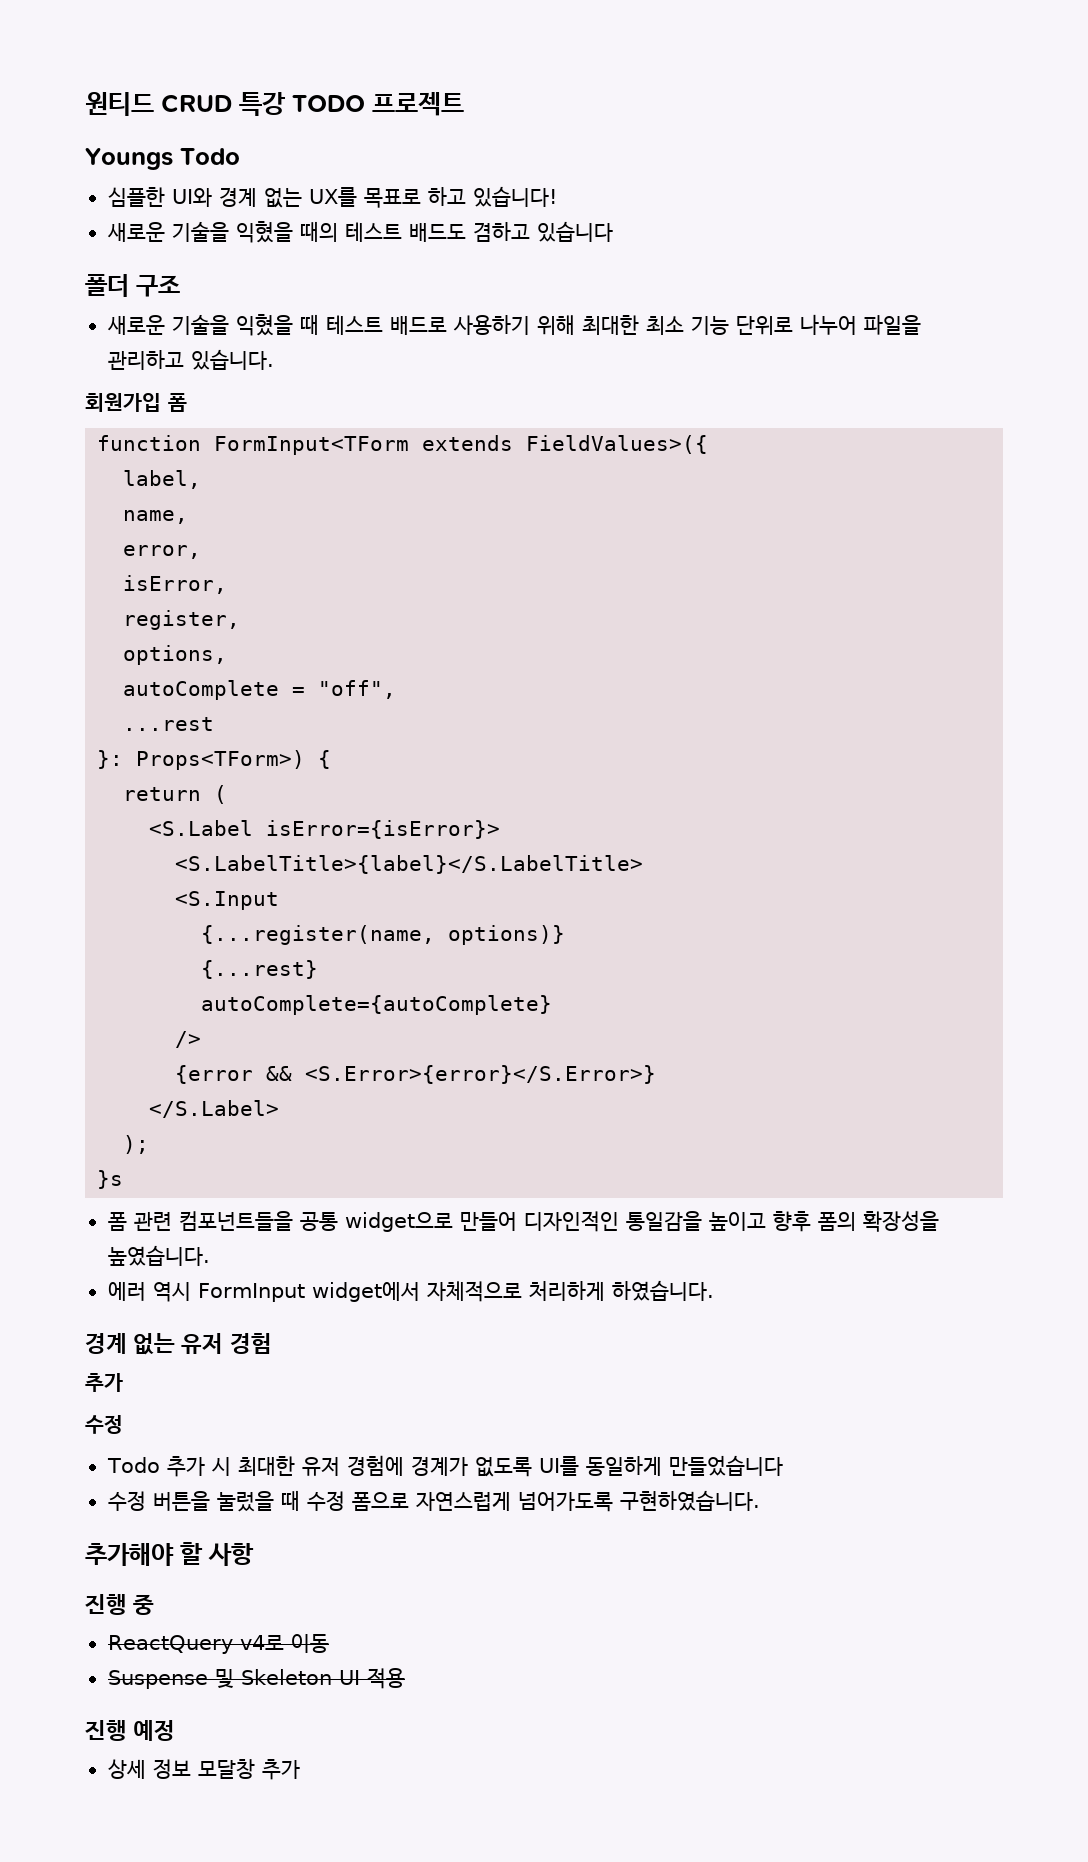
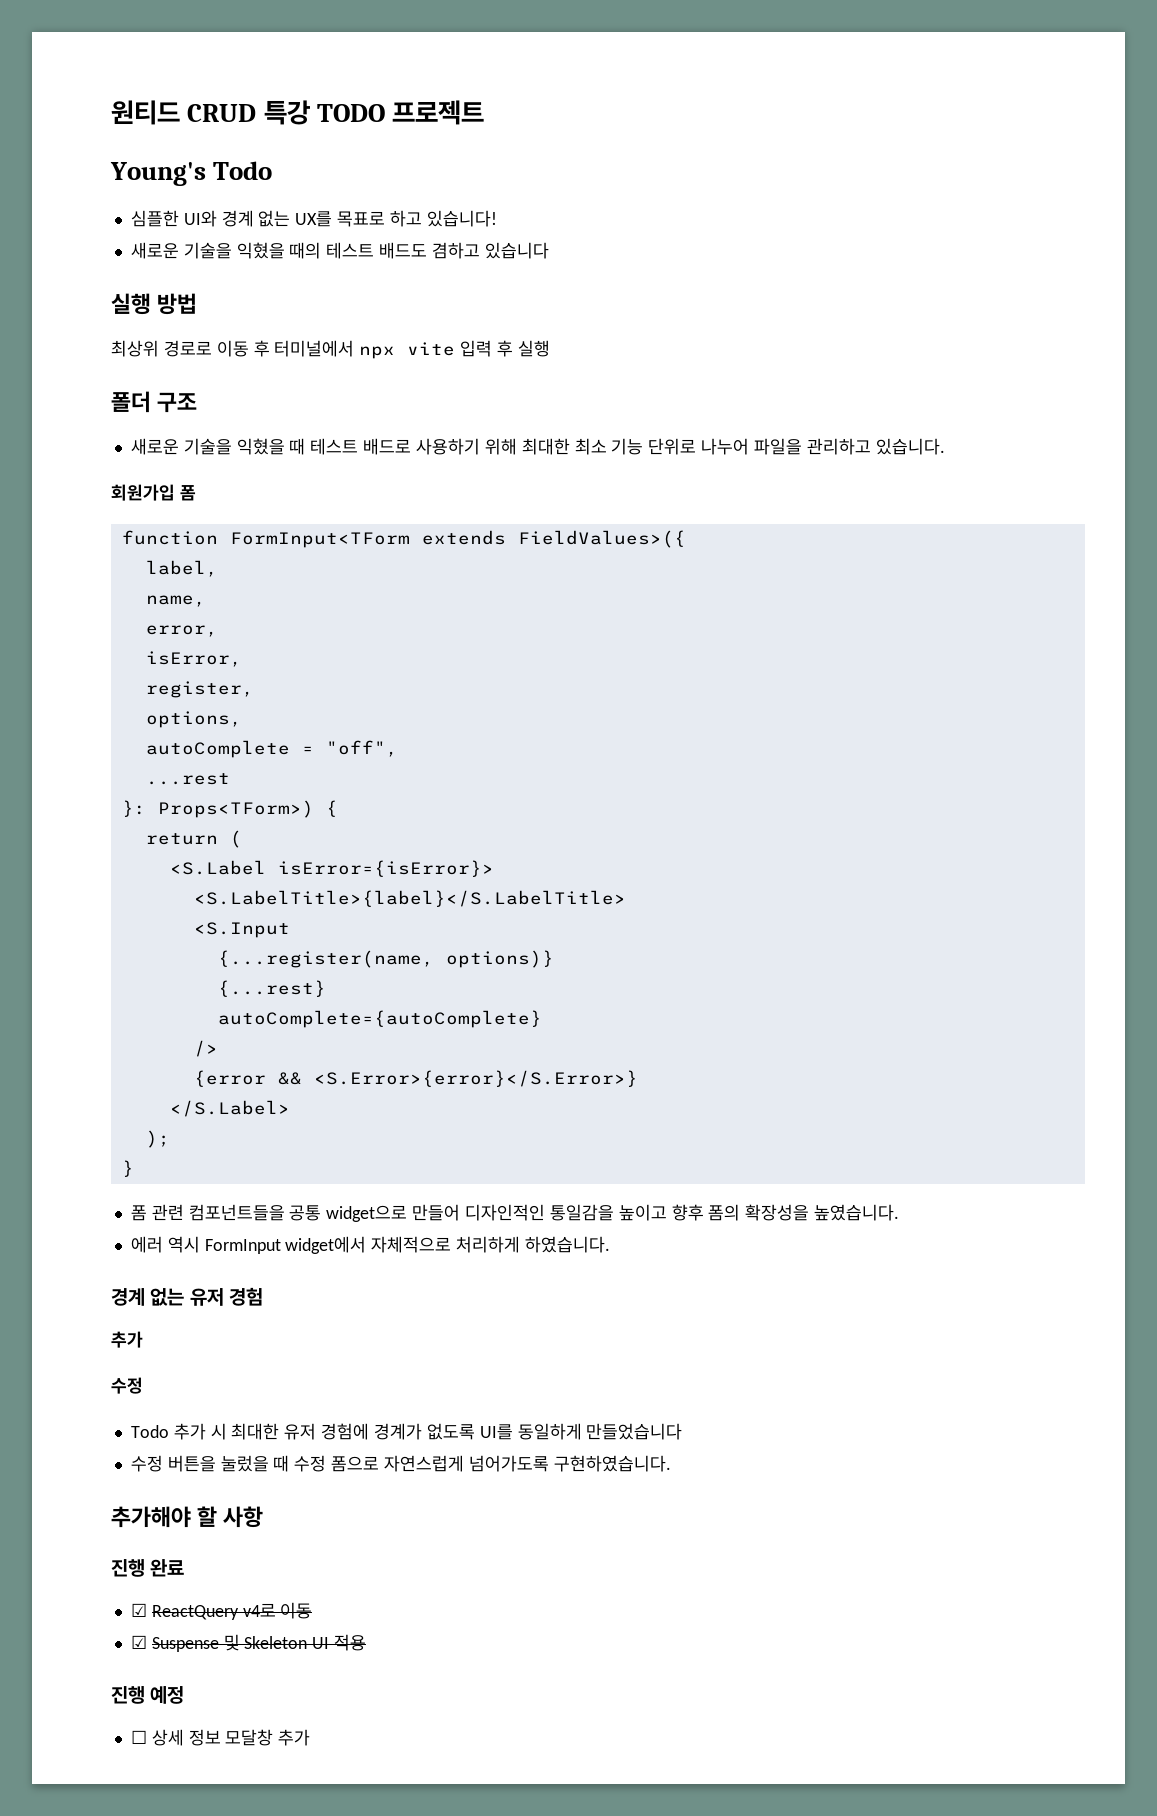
- Youngs Todo
+ Young's Todo
+ 실행 방법
+ 최상위 경로로 이동 후 터미널에서 npx vite 입력 후 실행
- }s
+ }
- 진행 중
- ReactQuery v4로 이동
+ 진행 완료
+ ☑ ReactQuery v4로 이동
- Suspense 및 Skeleton UI 적용
+ ☑ Suspense 및 Skeleton UI 적용
- 상세 정보 모달창 추가
+ ☐ 상세 정보 모달창 추가

